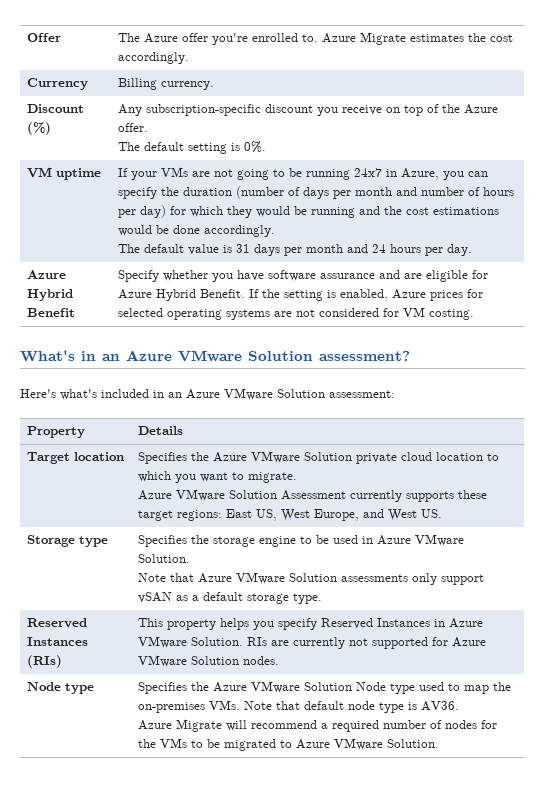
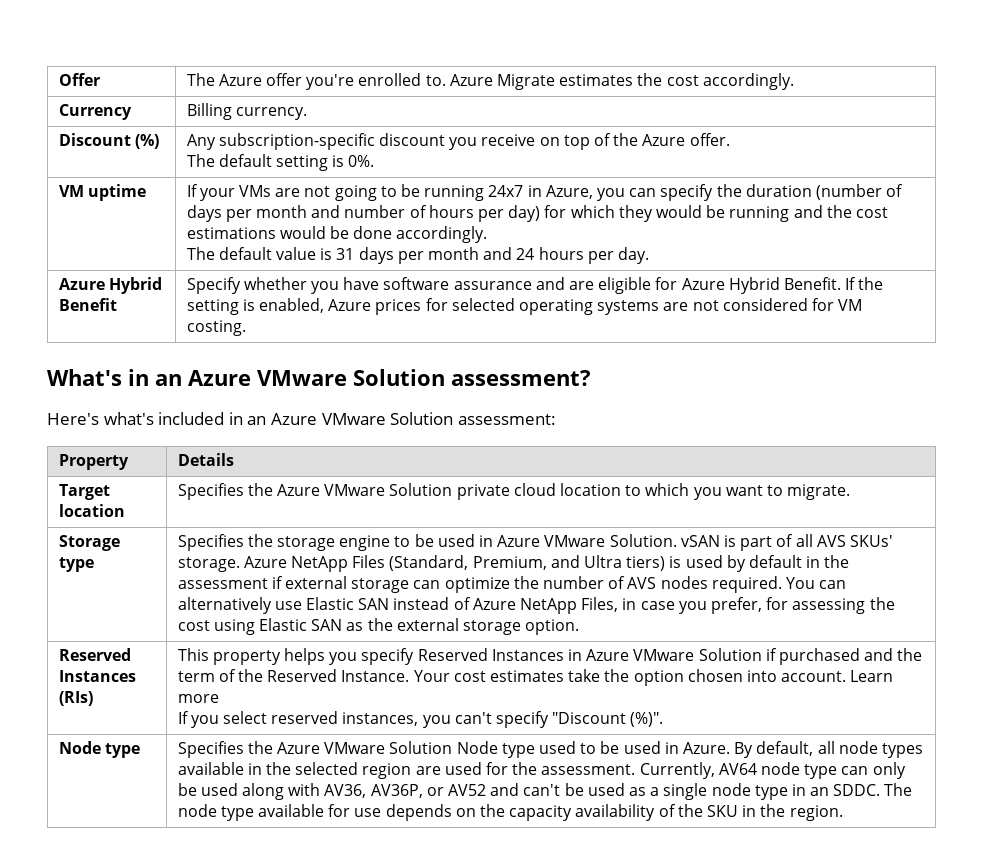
  Target location | Specifies the Azure VMware Solution private cloud location to which you want to migrate.
- Azure VMware Solution Assessment currently supports these target regions: East US, West Europe, and West US.
- Specifies the storage engine to be used in Azure VMware Solution.
- Note that Azure VMware Solution assessments only support vSAN as a default storage type.
+ Specifies the storage engine to be used in Azure VMware Solution. vSAN is part of all AVS SKUs' storage. Azure NetApp Files (Standard, Premium, and Ultra tiers) is used by default in the assessment if external storage can optimize the number of AVS nodes required. You can alternatively use Elastic SAN instead of Azure NetApp Files, in case you prefer, for assessing the cost using Elastic SAN as the external storage option.
- This property helps you specify Reserved Instances in Azure VMware Solution. RIs are currently not supported for Azure VMware Solution nodes.
+ This property helps you specify Reserved Instances in Azure VMware Solution if purchased and the term of the Reserved Instance. Your cost estimates take the option chosen into account. Learn more
+ If you select reserved instances, you can't specify "Discount (%)".
- Specifies the Azure VMware Solution Node type used to map the on-premises VMs. Note that default node type is AV36.
- Azure Migrate will recommend a required number of nodes for the VMs to be migrated to Azure VMware Solution.
+ Specifies the Azure VMware Solution Node type used to be used in Azure. By default, all node types available in the selected region are used for the assessment. Currently, AV64 node type can only be used along with AV36, AV36P, or AV52 and can't be used as a single node type in an SDDC. The node type available for use depends on the capacity availability of the SKU in the region.

